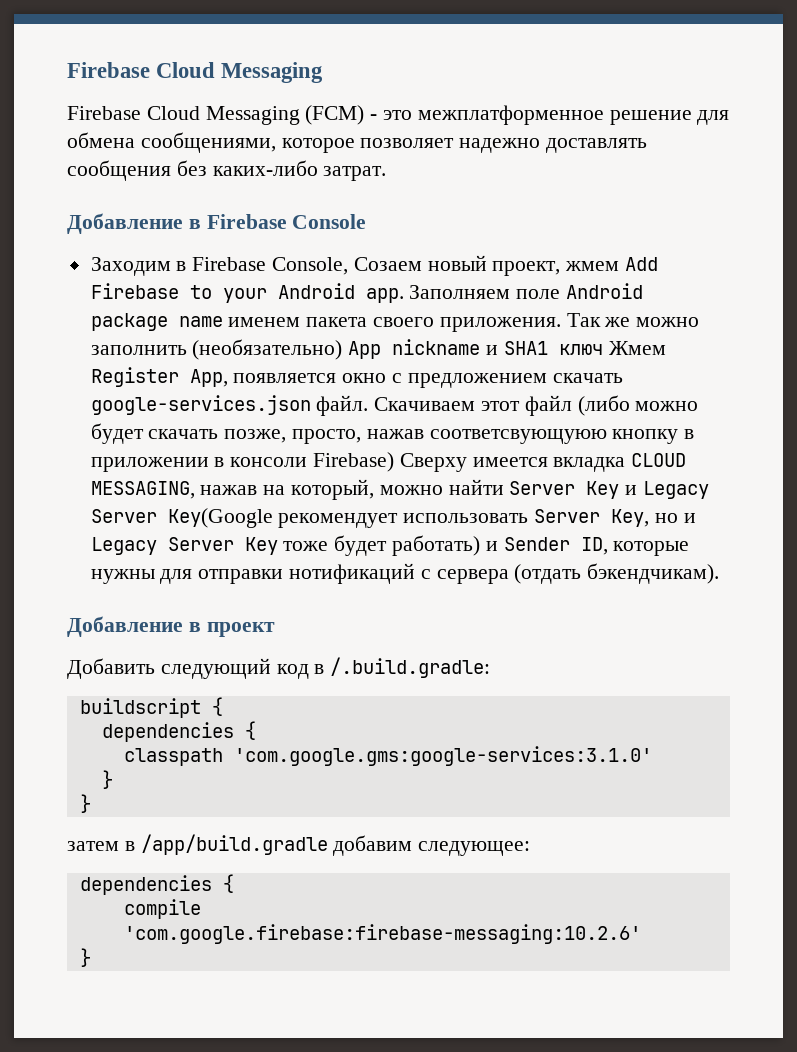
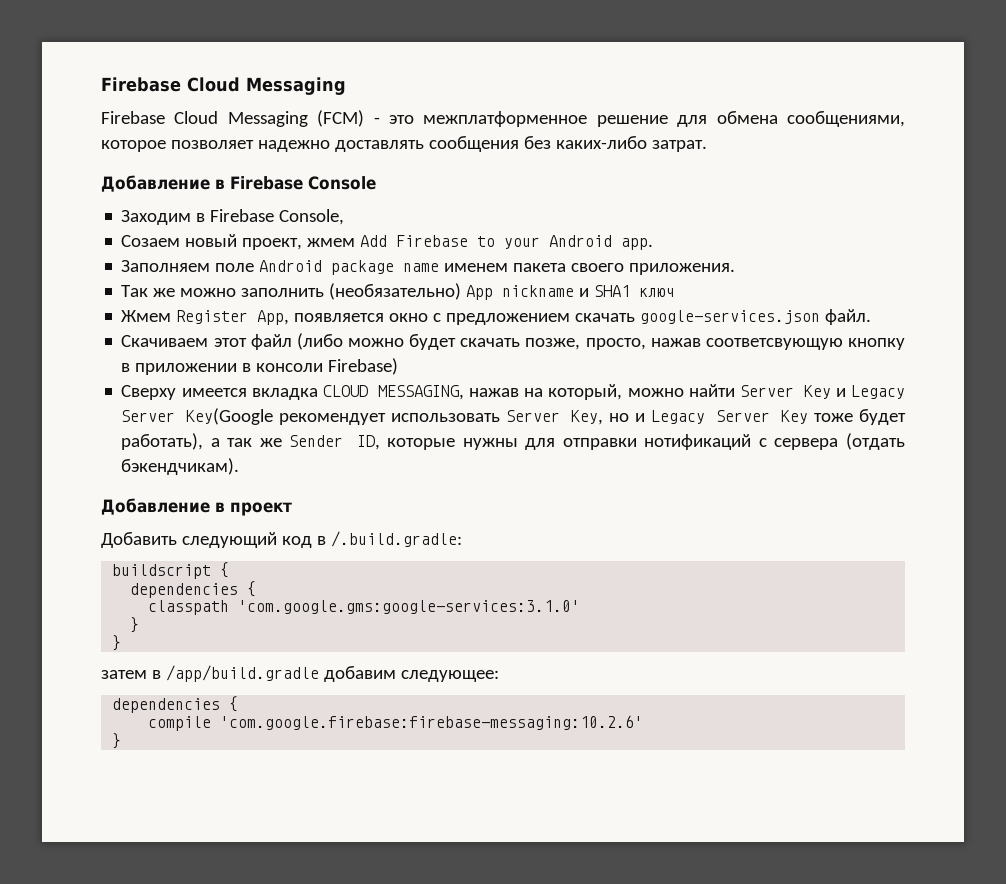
- Заходим в Firebase Console, Созаем новый проект, жмем Add Firebase to your Android app. Заполняем поле Android package name именем пакета своего приложения. Так же можно заполнить (необязательно) App nickname и SHA1 ключ Жмем Register App, появляется окно с предложением скачать google-services.json файл. Скачиваем этот файл (либо можно будет скачать позже, просто, нажав соответсвующуюю кнопку в приложении в консоли Firebase) Сверху имеется вкладка CLOUD MESSAGING, нажав на который, можно найти Server Key и Legacy Server Key(Google рекомендует использовать Server Key, но и Legacy Server Key тоже будет работать) и Sender ID, которые нужны для отправки нотификаций с сервера (отдать бэкендчикам).
+ Заходим в Firebase Console,
+ Созаем новый проект, жмем Add Firebase to your Android app.
+ Заполняем поле Android package name именем пакета своего приложения.
+ Так же можно заполнить (необязательно) App nickname и SHA1 ключ
+ Жмем Register App, появляется окно с предложением скачать google-services.json файл.
+ Скачиваем этот файл (либо можно будет скачать позже, просто, нажав соответсвующую кнопку в приложении в консоли Firebase)
+ Сверху имеется вкладка CLOUD MESSAGING, нажав на который, можно найти Server Key и Legacy Server Key(Google рекомендует использовать Server Key, но и Legacy Server Key тоже будет работать), а так же Sender ID, которые нужны для отправки нотификаций с сервера (отдать бэкендчикам).

